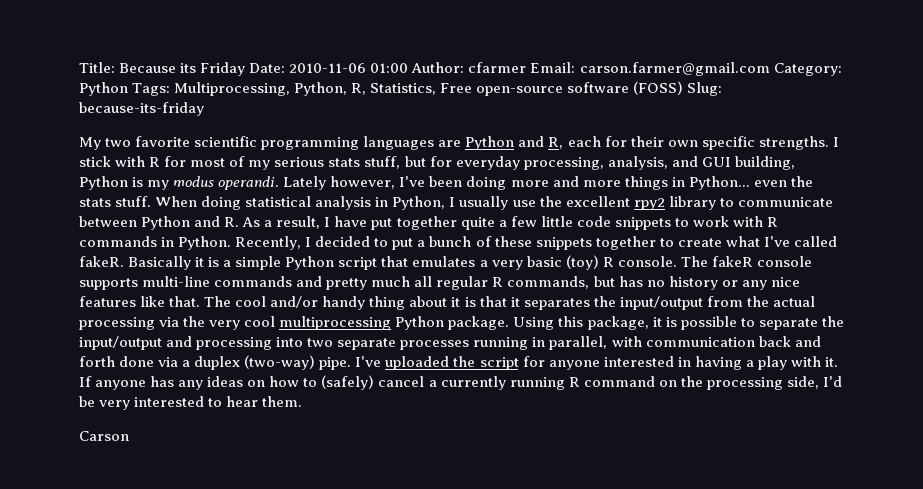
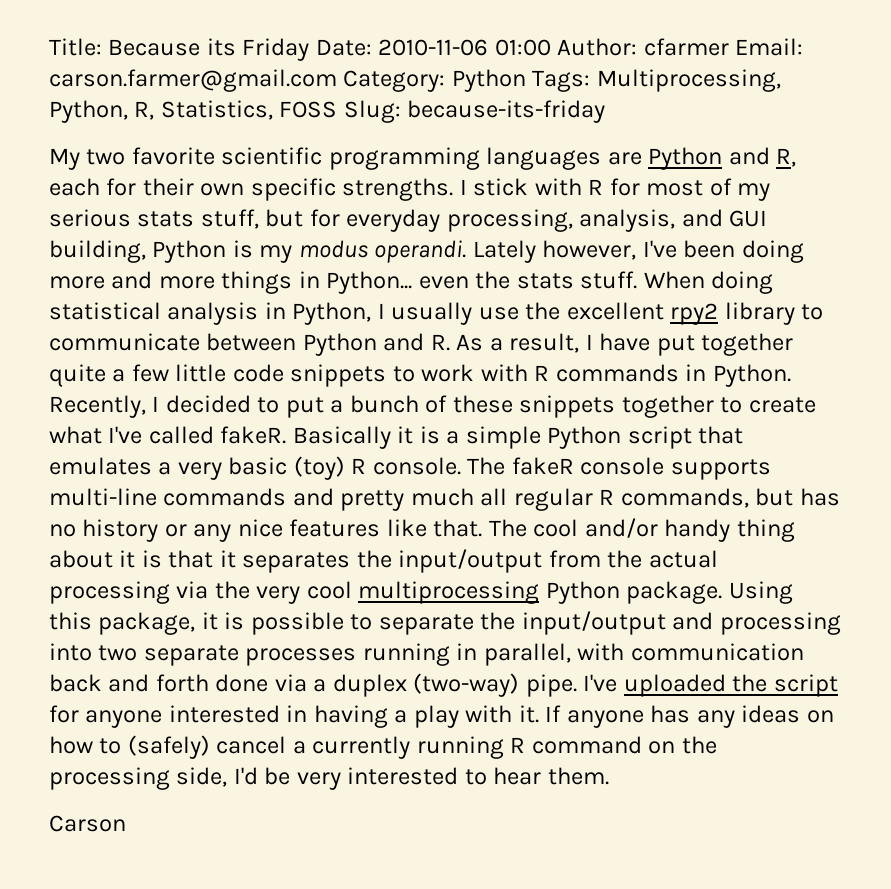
- Title: Because its Friday Date: 2010-11-06 01:00 Author: cfarmer Email: carson.farmer@gmail.com Category: Python Tags: Multiprocessing, Python, R, Statistics, Free open-source software (FOSS) Slug: because-its-friday
+ Title: Because its Friday Date: 2010-11-06 01:00 Author: cfarmer Email: carson.farmer@gmail.com Category: Python Tags: Multiprocessing, Python, R, Statistics, FOSS Slug: because-its-friday

